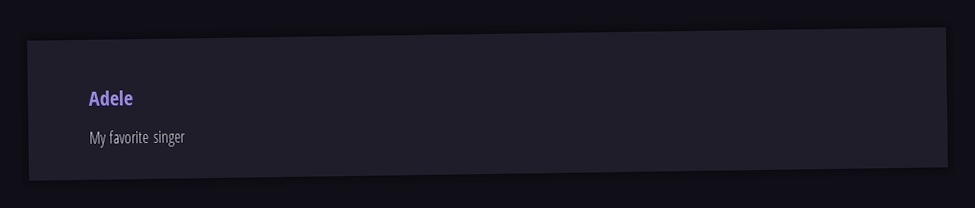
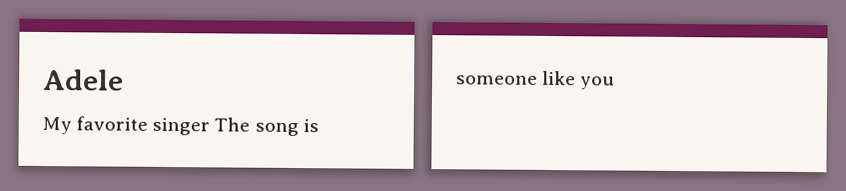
- My favorite singer
+ My favorite singer The song is someone like you

